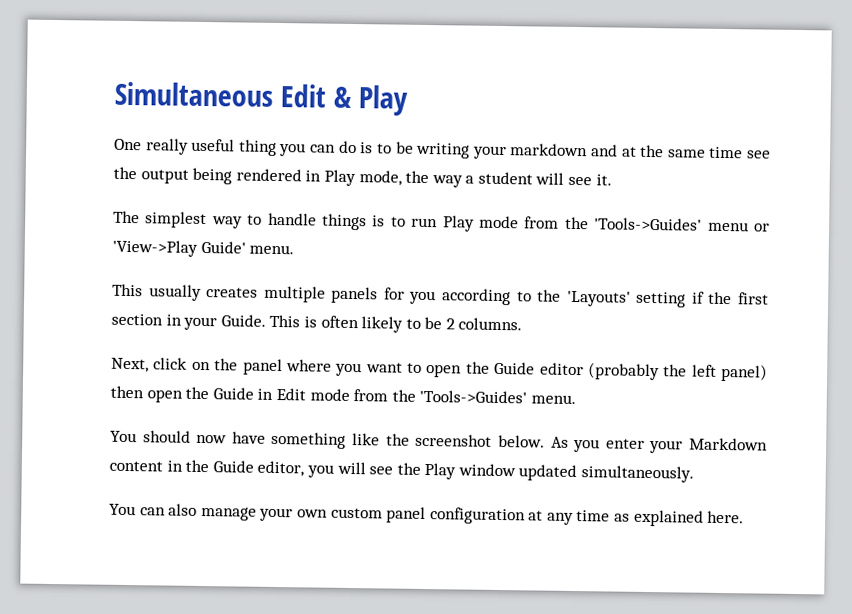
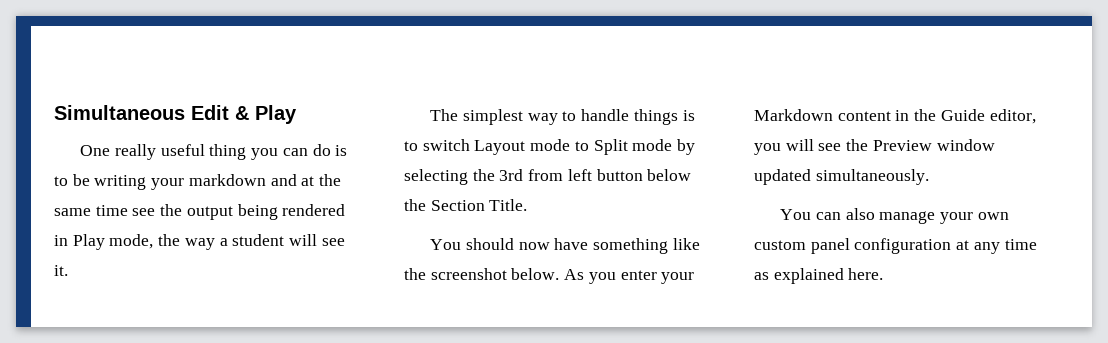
- The simplest way to handle things is to run Play mode from the 'Tools->Guides' menu or 'View->Play Guide' menu.
- This usually creates multiple panels for you according to the 'Layouts' setting if the first section in your Guide. This is often likely to be 2 columns.
- Next, click on the panel where you want to open the Guide editor (probably the left panel) then open the Guide in Edit mode from the 'Tools->Guides' menu.
+ The simplest way to handle things is to switch Layout mode to Split mode by selecting the 3rd from left button below the Section Title.
- As you enter your Markdown content in the Guide editor, you will see the Play window updated simultaneously.
+ As you enter your Markdown content in the Guide editor, you will see the Preview window updated simultaneously.

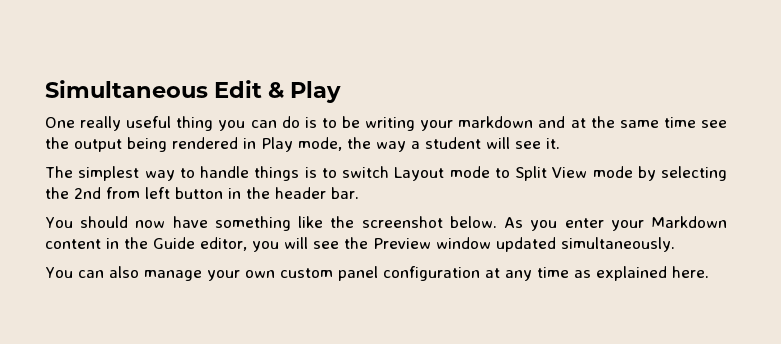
- The simplest way to handle things is to switch Layout mode to Split mode by selecting the 3rd from left button below the Section Title.
+ The simplest way to handle things is to switch Layout mode to Split View mode by selecting the 2nd from left button in the header bar.

